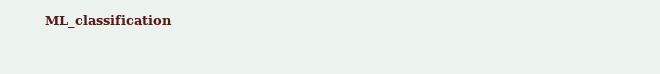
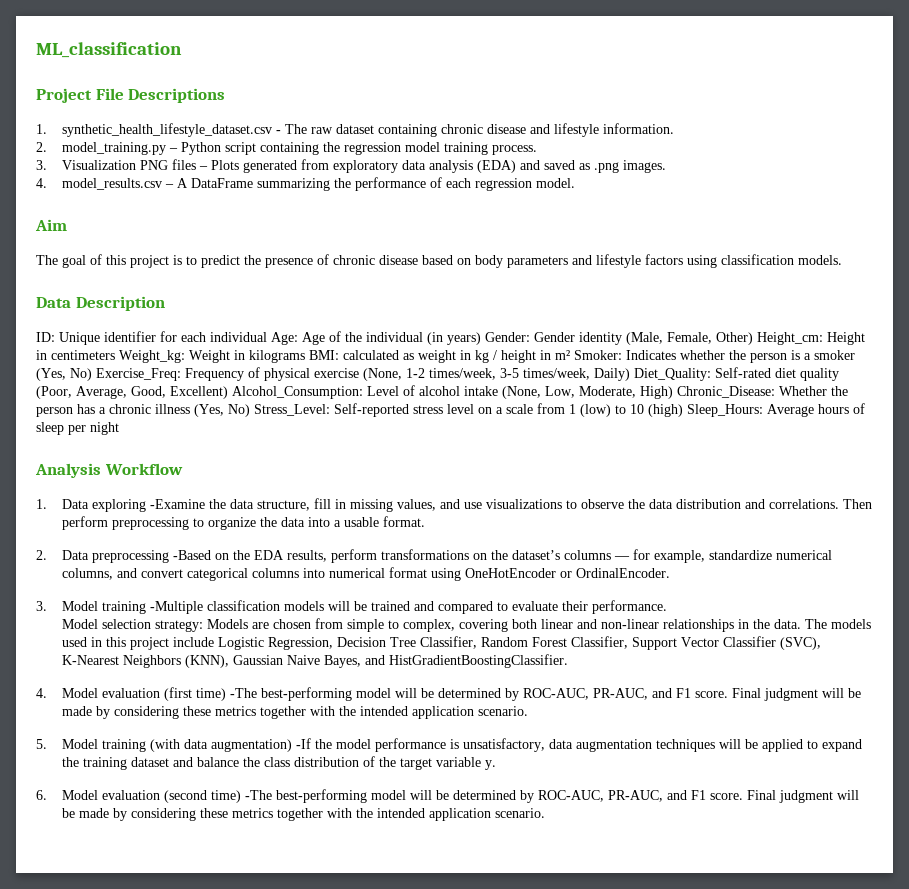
+ Project File Descriptions
+ 1. synthetic_health_lifestyle_dataset.csv - The raw dataset containing chronic disease and lifestyle information.
+ 2. model_training.py – Python script containing the regression model training process.
+ 3. Visualization PNG files – Plots generated from exploratory data analysis (EDA) and saved as .png images.
+ 4. model_results.csv – A DataFrame summarizing the performance of each regression model.
+ Aim
+ The goal of this project is to predict the presence of chronic disease based on body parameters and lifestyle factors using classification models.
+ Data Description
+ ID: Unique identifier for each individual Age: Age of the individual (in years) Gender: Gender identity (Male, Female, Other) Height_cm: Height in centimeters Weight_kg: Weight in kilograms BMI: calculated as weight in kg / height in m² Smoker: Indicates whether the person is a smoker (Yes, No) Exercise_Freq: Frequency of physical exercise (None, 1-2 times/week, 3-5 times/week, Daily) Diet_Quality: Self-rated diet quality (Poor, Average, Good, Excellent) Alcohol_Consumption: Level of alcohol intake (None, Low, Moderate, High) Chronic_Disease: Whether the person has a chronic illness (Yes, No) Stress_Level: Self-reported stress level on a scale from 1 (low) to 10 (high) Sleep_Hours: Average hours of sleep per night
+ Analysis Workflow
+ 1. Data exploring -Examine the data structure, fill in missing values, and use visualizations to observe the data distribution and correlations. Then perform preprocessing to organize the data into a usable format.
+ 2. Data preprocessing -Based on the EDA results, perform transformations on the dataset’s columns — for example, standardize numerical columns, and convert categorical columns into numerical format using OneHotEncoder or OrdinalEncoder.
+ 3. Model training -Multiple classification models will be trained and compared to evaluate their performance.
+ Model selection strategy: Models are chosen from simple to complex, covering both linear and non-linear relationships in the data. The models used in this project include Logistic Regression, Decision Tree Classifier, Random Forest Classifier, Support Vector Classifier (SVC), K-Nearest Neighbors (KNN), Gaussian Naive Bayes, and HistGradientBoostingClassifier.
+ 4. Model evaluation (first time) -The best-performing model will be determined by ROC-AUC, PR-AUC, and F1 score. Final judgment will be made by considering these metrics together with the intended application scenario.
+ 5. Model training (with data augmentation) -If the model performance is unsatisfactory, data augmentation techniques will be applied to expand the training dataset and balance the class distribution of the target variable y.
+ 6. Model evaluation (second time) -The best-performing model will be determined by ROC-AUC, PR-AUC, and F1 score. Final judgment will be made by considering these metrics together with the intended application scenario.

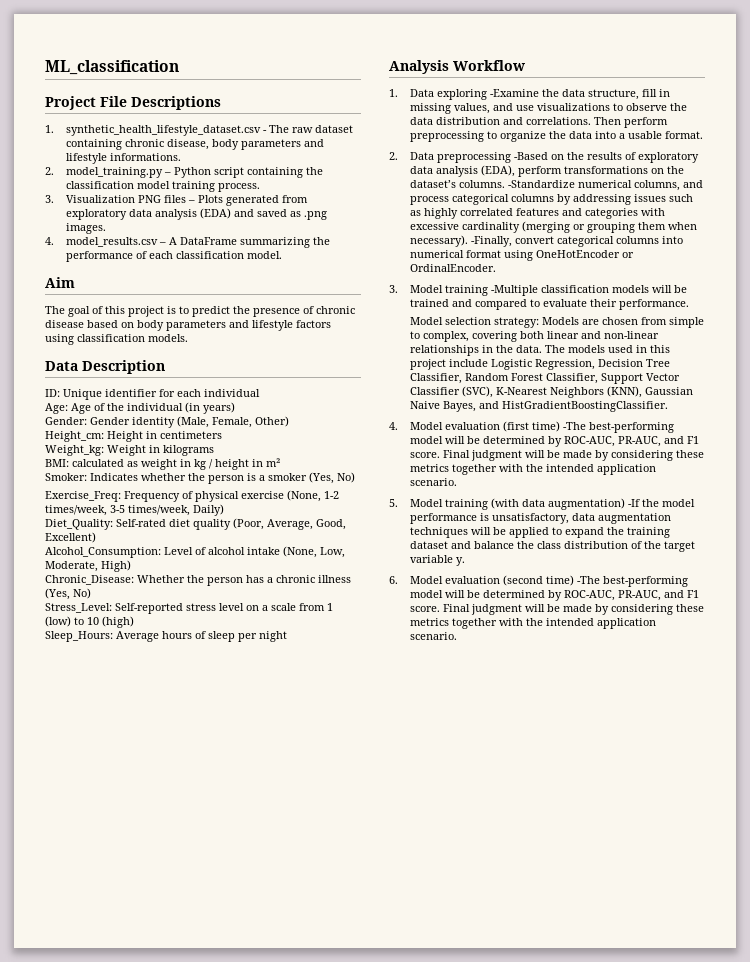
- 1. synthetic_health_lifestyle_dataset.csv - The raw dataset containing chronic disease and lifestyle information.
+ 1. synthetic_health_lifestyle_dataset.csv - The raw dataset containing chronic disease, body parameters and lifestyle informations.
- 2. model_training.py – Python script containing the regression model training process.
+ 2. model_training.py – Python script containing the classification model training process.
- 4. model_results.csv – A DataFrame summarizing the performance of each regression model.
+ 4. model_results.csv – A DataFrame summarizing the performance of each classification model.
- Unique identifier for each individual Age:
+ Unique identifier for each individual
+ Age:
- Age of the individual (in years) Gender:
+ Age of the individual (in years)
+ Gender:
- Gender identity (Male, Female, Other) Height_cm:
+ Gender identity (Male, Female, Other)
+ Height_cm:
- Height in centimeters Weight_kg:
+ Height in centimeters
+ Weight_kg:
- Weight in kilograms BMI:
+ Weight in kilograms
+ BMI:
- calculated as weight in kg / height in m² Smoker:
+ calculated as weight in kg / height in m²
+ Smoker:
- Indicates whether the person is a smoker (Yes, No) Exercise_Freq:
+ Indicates whether the person is a smoker (Yes, No)
+ Exercise_Freq:
- Frequency of physical exercise (None, 1-2 times/week, 3-5 times/week, Daily) Diet_Quality:
+ Frequency of physical exercise (None, 1-2 times/week, 3-5 times/week, Daily)
+ Diet_Quality:
- Self-rated diet quality (Poor, Average, Good, Excellent) Alcohol_Consumption:
+ Self-rated diet quality (Poor, Average, Good, Excellent)
+ Alcohol_Consumption:
- Level of alcohol intake (None, Low, Moderate, High) Chronic_Disease:
+ Level of alcohol intake (None, Low, Moderate, High)
+ Chronic_Disease:
- Whether the person has a chronic illness (Yes, No) Stress_Level:
+ Whether the person has a chronic illness (Yes, No)
+ Stress_Level:
- Self-reported stress level on a scale from 1 (low) to 10 (high) Sleep_Hours:
+ Self-reported stress level on a scale from 1 (low) to 10 (high)
+ Sleep_Hours:
- 2. Data preprocessing -Based on the EDA results, perform transformations on the dataset’s columns — for example, standardize numerical columns, and convert categorical columns into numerical format using OneHotEncoder or OrdinalEncoder.
+ 2. Data preprocessing -Based on the results of exploratory data analysis (EDA), perform transformations on the dataset’s columns. -Standardize numerical columns, and process categorical columns by addressing issues such as highly correlated features and categories with excessive cardinality (merging or grouping them when necessary). -Finally, convert categorical columns into numerical format using OneHotEncoder or OrdinalEncoder.

